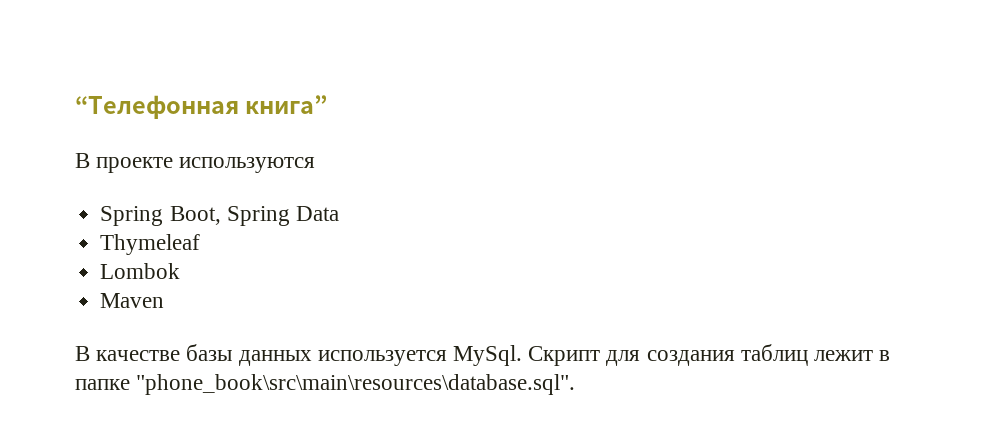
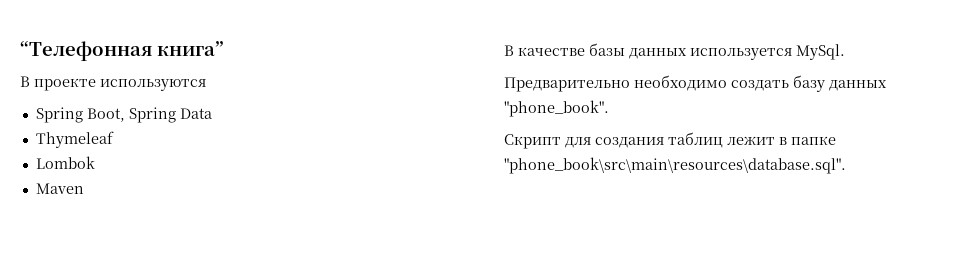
- В качестве базы данных используется MySql. Скрипт для создания таблиц лежит в папке "phone_book\src\main\resources\database.sql".
+ В качестве базы данных используется MySql.
+ Предварительно необходимо создать базу данных "phone_book".
+ Скрипт для создания таблиц лежит в папке "phone_book\src\main\resources\database.sql".

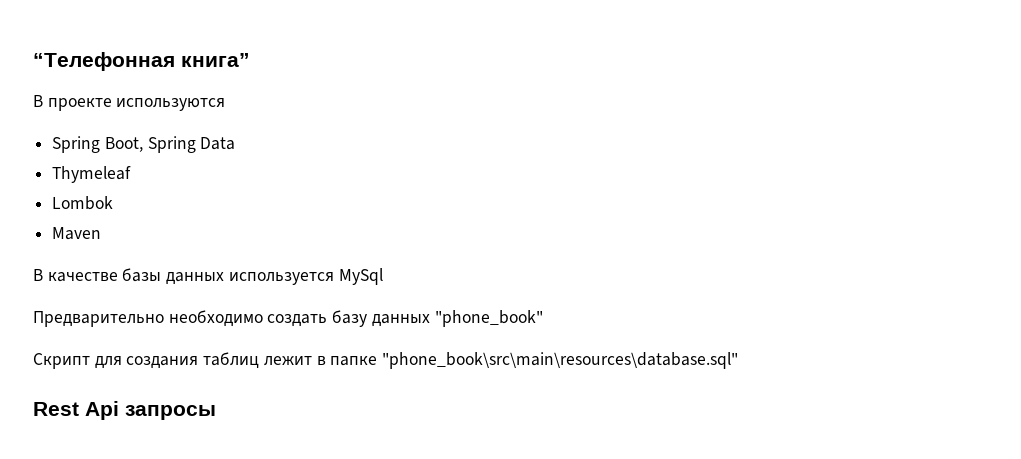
- В качестве базы данных используется MySql.
+ В качестве базы данных используется MySql
- Предварительно необходимо создать базу данных "phone_book".
+ Предварительно необходимо создать базу данных "phone_book"
- Скрипт для создания таблиц лежит в папке "phone_book\src\main\resources\database.sql".
+ Скрипт для создания таблиц лежит в папке "phone_book\src\main\resources\database.sql"
+ Rest Api запросы

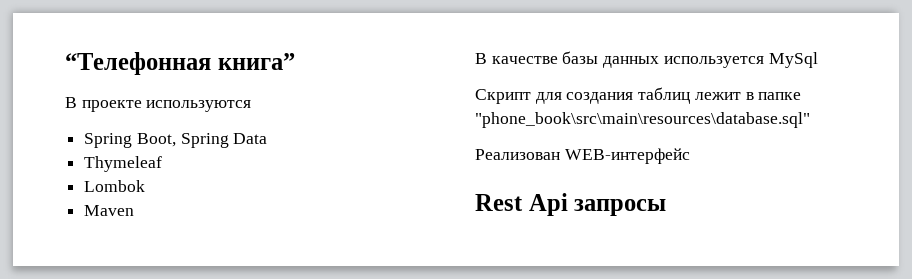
- Предварительно необходимо создать базу данных "phone_book"
+ Реализован WEB-интерфейс

